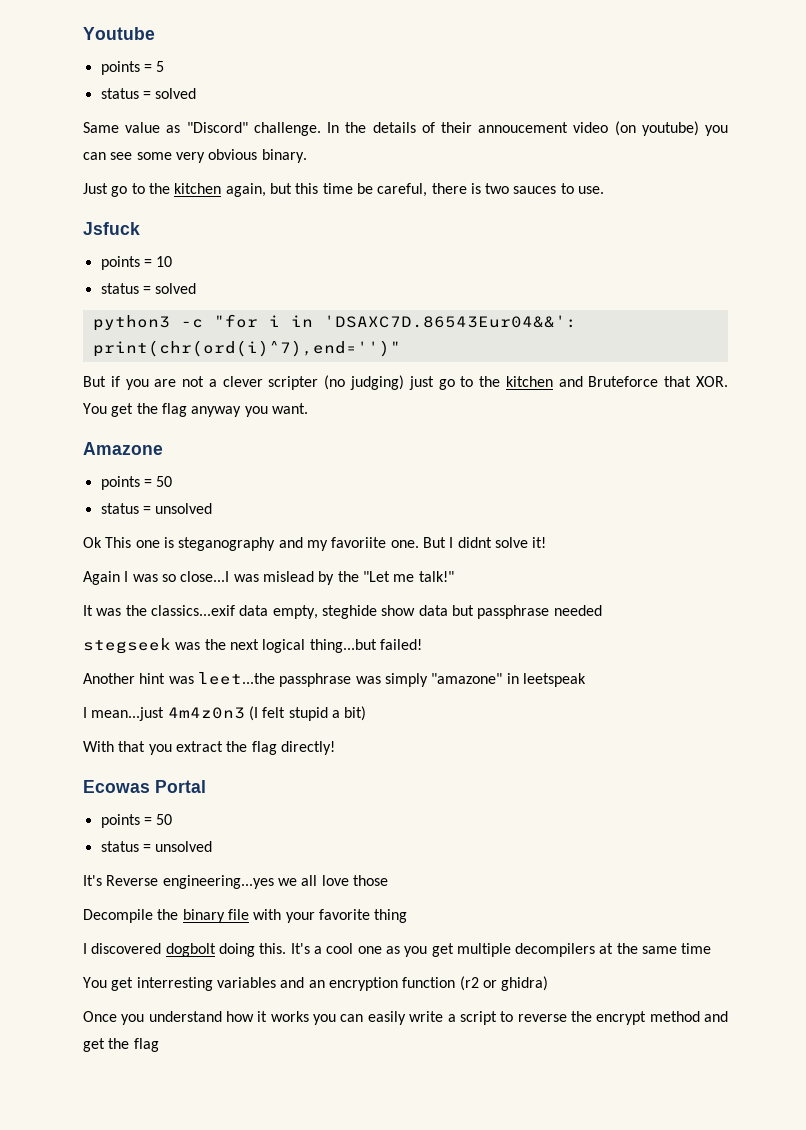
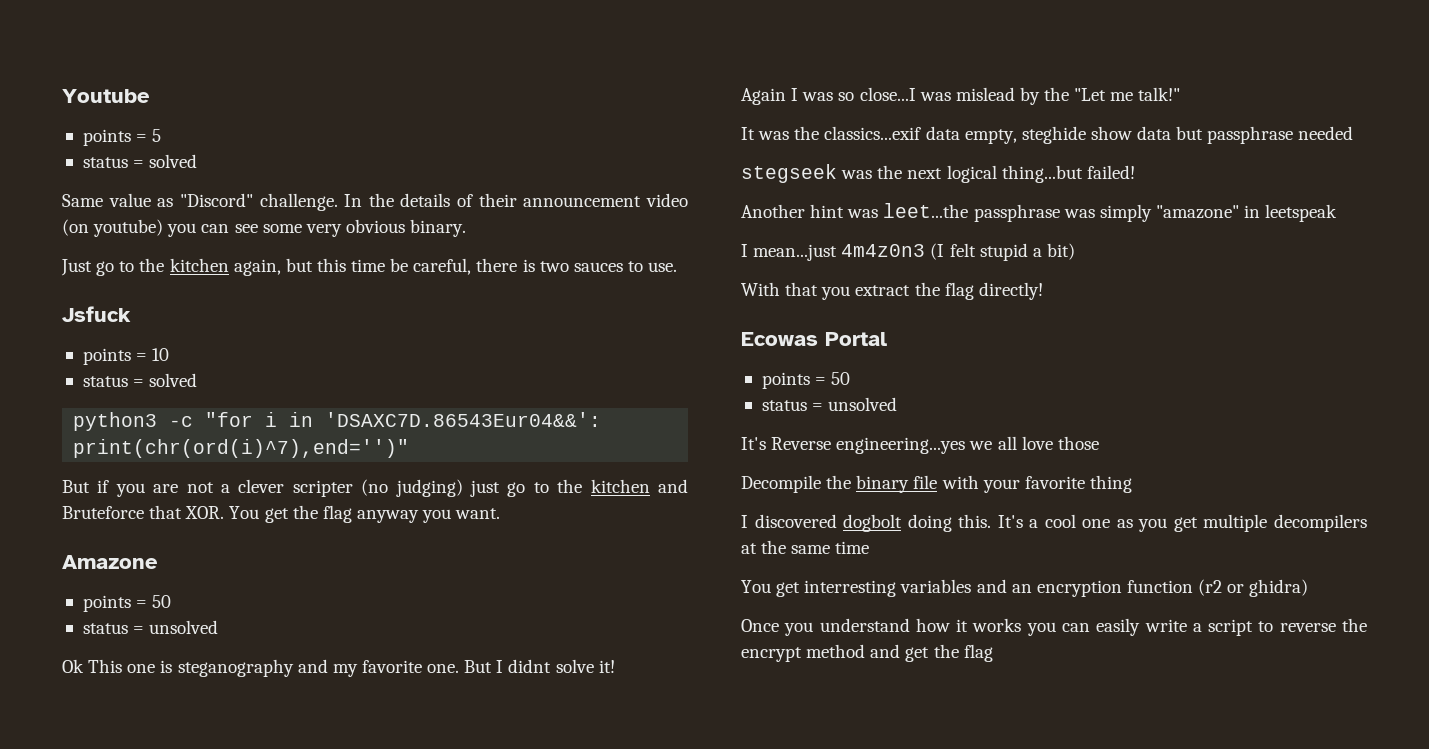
- In the details of their annoucement video (on youtube) you can see some very obvious binary.
+ In the details of their announcement video (on youtube) you can see some very obvious binary.
- Ok This one is steganography and my favoriite one.
+ Ok This one is steganography and my favorite one.

